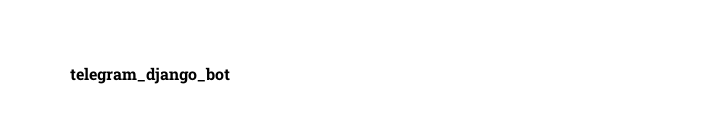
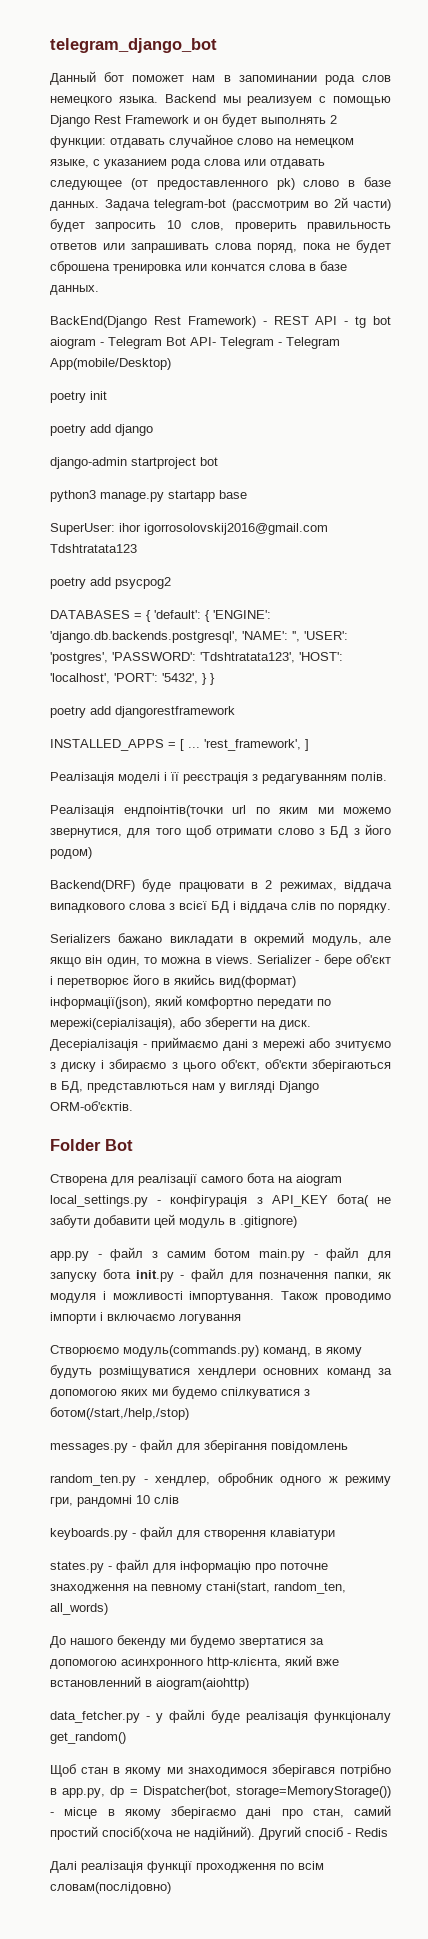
+ Данный бот поможет нам в запоминании рода слов немецкого языка. Backend мы реализуем с помощью Django Rest Framework и он будет выполнять 2 функции: отдавать случайное слово на немецком языке, с указанием рода слова или отдавать следующее (от предоставленного pk) слово в базе данных. Задача telegram-bot (рассмотрим во 2й части) будет запросить 10 слов, проверить правильность ответов или запрашивать слова поряд, пока не будет сброшена тренировка или кончатся слова в базе данных.
+ BackEnd(Django Rest Framework) - REST API - tg bot aiogram - Telegram Bot API- Telegram - Telegram App(mobile/Desktop)
+ poetry init
+ poetry add django
+ django-admin startproject bot
+ python3 manage.py startapp base
+ SuperUser: ihor igorrosolovskij2016@gmail.com Tdshtratata123
+ poetry add psycpog2
+ DATABASES = { 'default': { 'ENGINE': 'django.db.backends.postgresql', 'NAME': '', 'USER': 'postgres', 'PASSWORD': 'Tdshtratata123', 'HOST': 'localhost', 'PORT': '5432', } }
+ poetry add djangorestframework
+ INSTALLED_APPS = [ ... 'rest_framework', ]
+ Реалізація моделі і її реєстрація з редагуванням полів.
+ Реалізація ендпоінтів(точки url по яким ми можемо звернутися, для того щоб отримати слово з БД з його родом)
+ Backend(DRF) буде працювати в 2 режимах, віддача випадкового слова з всієї БД і віддача слів по порядку.
+ Serializers бажано викладати в окремий модуль, але якщо він один, то можна в views. Serializer - бере об'єкт і перетворює його в якийсь вид(формат) інформації(json), який комфортно передати по мережі(серіалізація), або зберегти на диск. Десеріалізація - приймаємо дані з мережі або зчитуємо з диску і збираємо з цього об'єкт, об'єкти зберігаються в БД, представлються нам у вигляді Django ORM-об'єктів.
+ Folder Bot
+ Створена для реалізації самого бота на aiogram local_settings.py - конфігурація з API_KEY бота( не забути добавити цей модуль в .gitignore)
+ app.py - файл з самим ботом main.py - файл для запуску бота init.py - файл для позначення папки, як модуля і можливості імпортування. Також проводимо імпорти і включаємо логування
+ Створюємо модуль(commands.py) команд, в якому будуть розміщуватися хендлери основних команд за допомогою яких ми будемо спілкуватися з ботом(/start,/help,/stop)
+ messages.py - файл для зберігання повідомлень
+ random_ten.py - хендлер, обробник одного ж режиму гри, рандомні 10 слів
+ keyboards.py - файл для створення клавіатури
+ states.py - файл для інформацію про поточне знаходження на певному стані(start, random_ten, all_words)
+ До нашого бекенду ми будемо звертатися за допомогою асинхронного http-клієнта, який вже встановленний в aiogram(aiohttp)
+ data_fetcher.py - у файлі буде реалізація функціоналу get_random()
+ Щоб стан в якому ми знаходимося зберігався потрібно в app.py, dp = Dispatcher(bot, storage=MemoryStorage()) - місце в якому зберігаємо дані про стан, самий простий спосіб(хоча не надійний). Другий спосіб - Redis
+ Далі реалізація функції проходження по всім словам(послідовно)

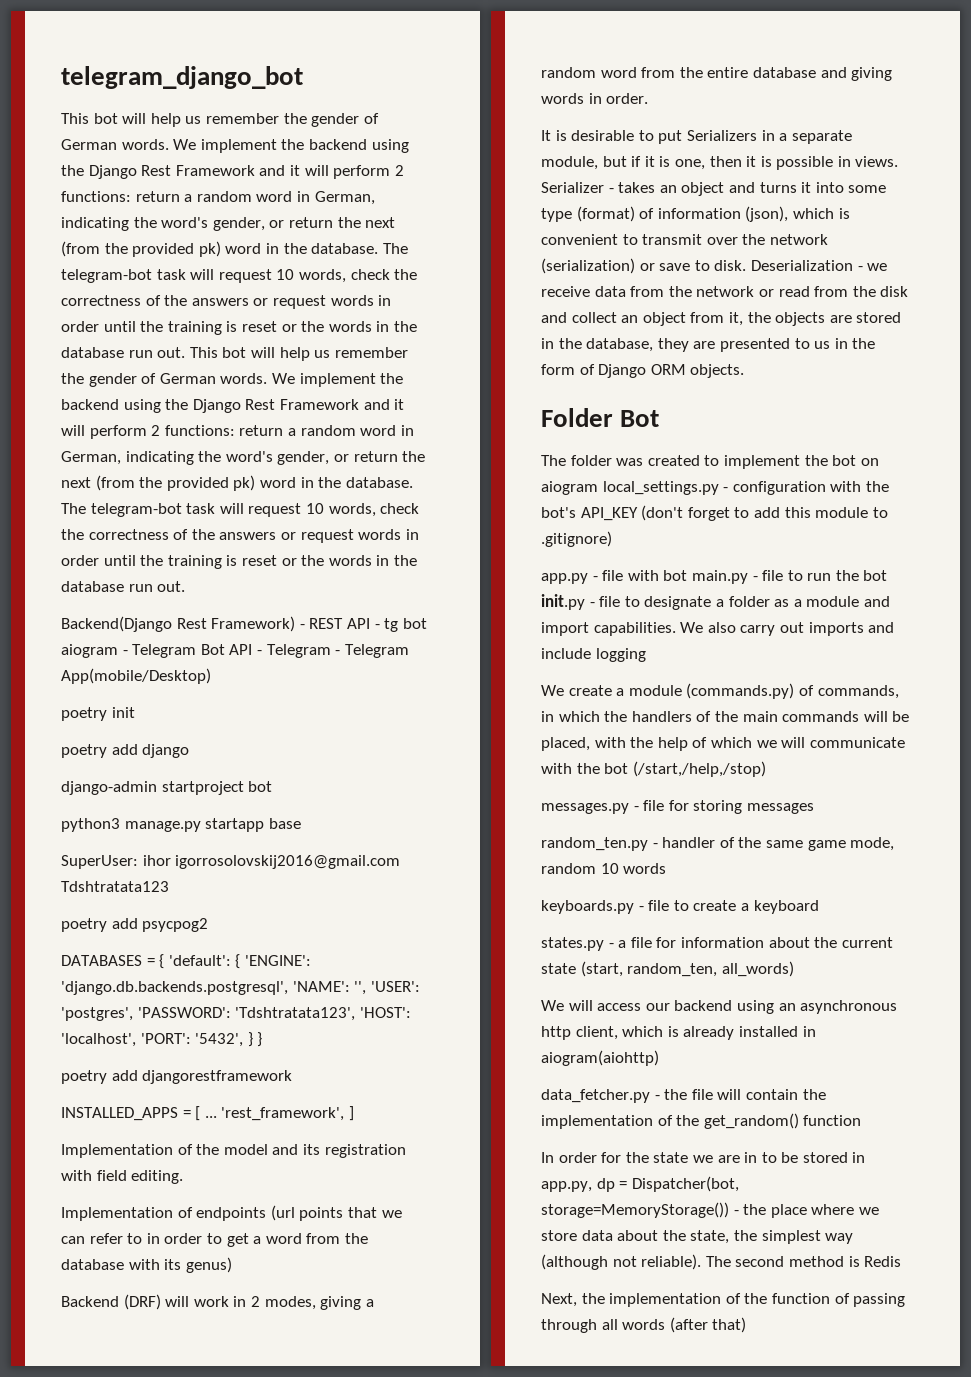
- Данный бот поможет нам в запоминании рода слов немецкого языка. Backend мы реализуем с помощью Django Rest Framework и он будет выполнять 2 функции: отдавать случайное слово на немецком языке, с указанием рода слова или отдавать следующее (от предоставленного pk) слово в базе данных. Задача telegram-bot (рассмотрим во 2й части) будет запросить 10 слов, проверить правильность ответов или запрашивать слова поряд, пока не будет сброшена тренировка или кончатся слова в базе данных.
- BackEnd(Django Rest Framework) - REST API - tg bot aiogram - Telegram Bot API- Telegram - Telegram App(mobile/Desktop)
+ This bot will help us remember the gender of German words. We implement the backend using the Django Rest Framework and it will perform 2 functions: return a random word in German, indicating the word's gender, or return the next (from the provided pk) word in the database. The telegram-bot task will request 10 words, check the correctness of the answers or request words in order until the training is reset or the words in the database run out. This bot will help us remember the gender of German words. We implement the backend using the Django Rest Framework and it will perform 2 functions: return a random word in German, indicating the word's gender, or return the next (from the provided pk) word in the database. The telegram-bot task will request 10 words, check the correctness of the answers or request words in order until the training is reset or the words in the database run out.
+ Backend(Django Rest Framework) - REST API - tg bot aiogram - Telegram Bot API - Telegram - Telegram App(mobile/Desktop)
- Реалізація моделі і її реєстрація з редагуванням полів.
- Реалізація ендпоінтів(точки url по яким ми можемо звернутися, для того щоб отримати слово з БД з його родом)
- Backend(DRF) буде працювати в 2 режимах, віддача випадкового слова з всієї БД і віддача слів по порядку.
- Serializers бажано викладати в окремий модуль, але якщо він один, то можна в views. Serializer - бере об'єкт і перетворює його в якийсь вид(формат) інформації(json), який комфортно передати по мережі(серіалізація), або зберегти на диск. Десеріалізація - приймаємо дані з мережі або зчитуємо з диску і збираємо з цього об'єкт, об'єкти зберігаються в БД, представлються нам у вигляді Django ORM-об'єктів.
+ Implementation of the model and its registration with field editing.
+ Implementation of endpoints (url points that we can refer to in order to get a word from the database with its genus)
+ Backend (DRF) will work in 2 modes, giving a random word from the entire database and giving words in order.
+ It is desirable to put Serializers in a separate module, but if it is one, then it is possible in views. Serializer - takes an object and turns it into some type (format) of information (json), which is convenient to transmit over the network (serialization) or save to disk. Deserialization - we receive data from the network or read from the disk and collect an object from it, the objects are stored in the database, they are presented to us in the form of Django ORM objects.
  Folder Bot
- Створена для реалізації самого бота на aiogram local_settings.py - конфігурація з API_KEY бота( не забути добавити цей модуль в .gitignore)
- app.py - файл з самим ботом main.py - файл для запуску бота init.py - файл для позначення папки, як модуля і можливості імпортування. Також проводимо імпорти і включаємо логування
- Створюємо модуль(commands.py) команд, в якому будуть розміщуватися хендлери основних команд за допомогою яких ми будемо спілкуватися з ботом(/start,/help,/stop)
- messages.py - файл для зберігання повідомлень
- random_ten.py - хендлер, обробник одного ж режиму гри, рандомні 10 слів
- keyboards.py - файл для створення клавіатури
- states.py - файл для інформацію про поточне знаходження на певному стані(start, random_ten, all_words)
- До нашого бекенду ми будемо звертатися за допомогою асинхронного http-клієнта, який вже встановленний в aiogram(aiohttp)
- data_fetcher.py - у файлі буде реалізація функціоналу get_random()
- Щоб стан в якому ми знаходимося зберігався потрібно в app.py, dp = Dispatcher(bot, storage=MemoryStorage()) - місце в якому зберігаємо дані про стан, самий простий спосіб(хоча не надійний). Другий спосіб - Redis
- Далі реалізація функції проходження по всім словам(послідовно)
+ The folder was created to implement the bot on aiogram local_settings.py - configuration with the bot's API_KEY (don't forget to add this module to .gitignore)
+ app.py - file with bot main.py - file to run the bot init.py - file to designate a folder as a module and import capabilities. We also carry out imports and include logging
+ We create a module (commands.py) of commands, in which the handlers of the main commands will be placed, with the help of which we will communicate with the bot (/start,/help,/stop)
+ messages.py - file for storing messages
+ random_ten.py - handler of the same game mode, random 10 words
+ keyboards.py - file to create a keyboard
+ states.py - a file for information about the current state (start, random_ten, all_words)
+ We will access our backend using an asynchronous http client, which is already installed in aiogram(aiohttp)
+ data_fetcher.py - the file will contain the implementation of the get_random() function
+ In order for the state we are in to be stored in app.py, dp = Dispatcher(bot, storage=MemoryStorage()) - the place where we store data about the state, the simplest way (although not reliable). The second method is Redis
+ Next, the implementation of the function of passing through all words (after that)

